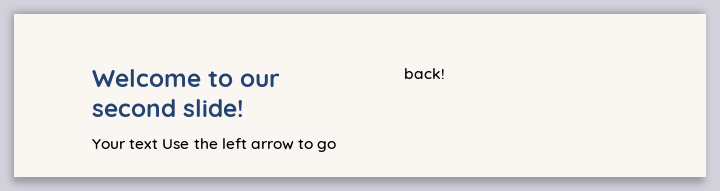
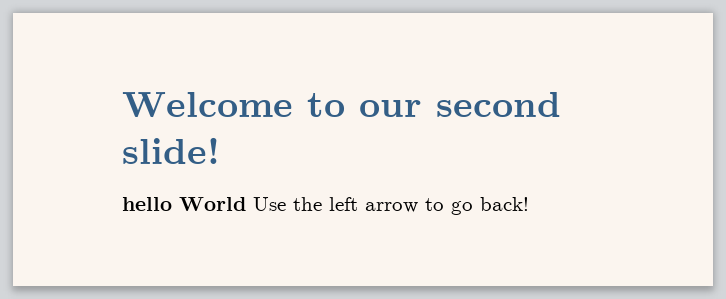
- Your text Use the left arrow to go back!
+ hello World Use the left arrow to go back!

